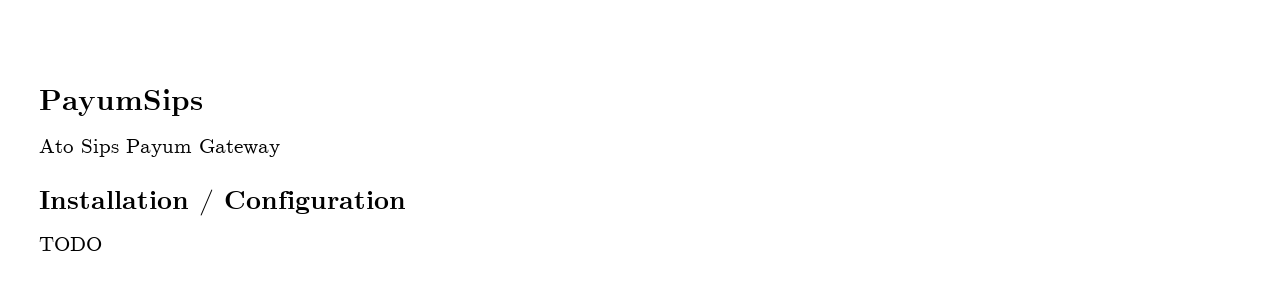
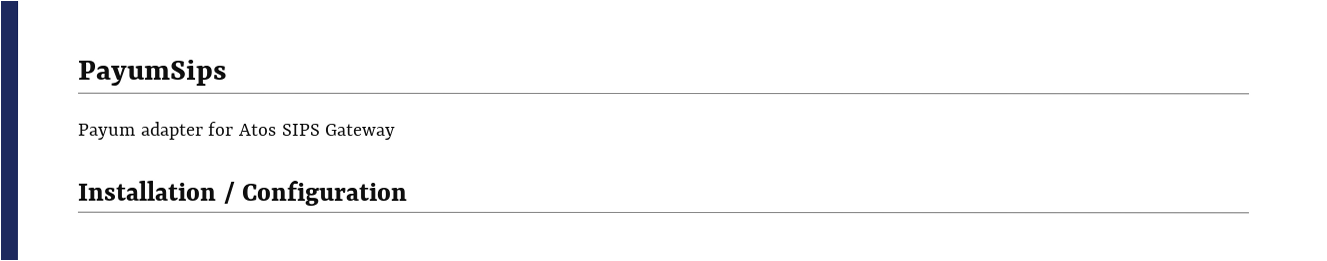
- Ato Sips Payum Gateway
+ Payum adapter for Atos SIPS Gateway
- TODO

